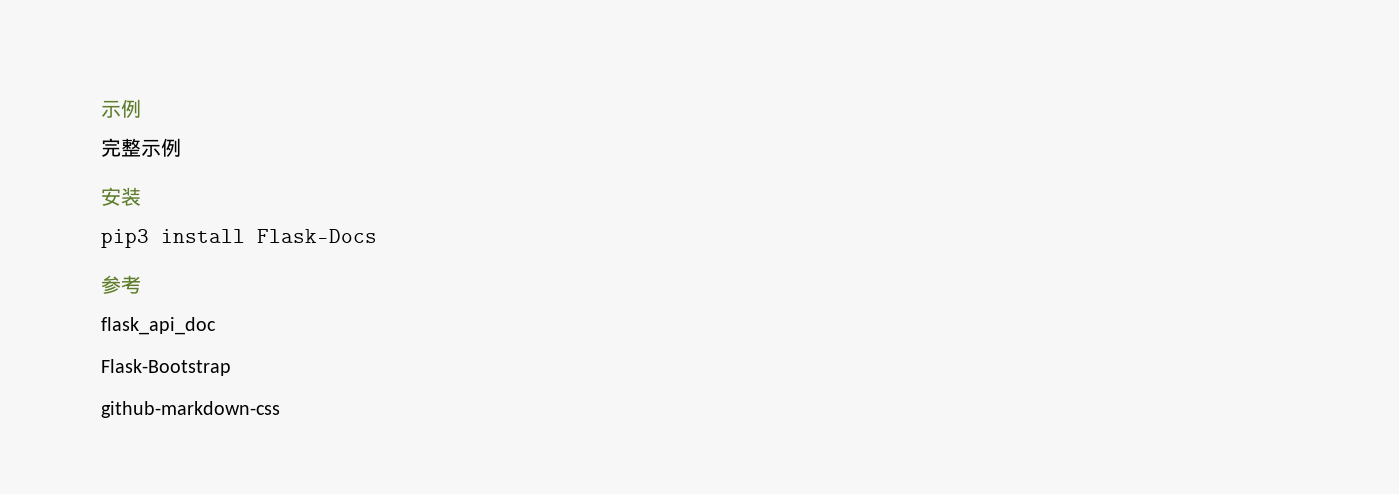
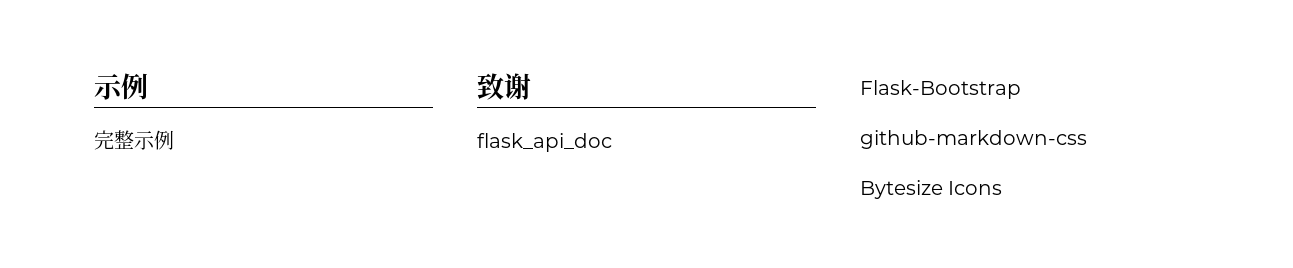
- 安装
- pip3 install Flask-Docs
- 参考
+ 致谢
+ Bytesize Icons

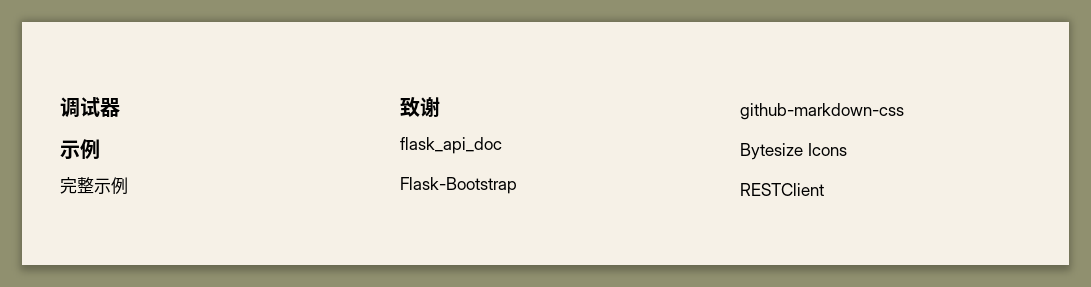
+ 调试器
+ RESTClient

